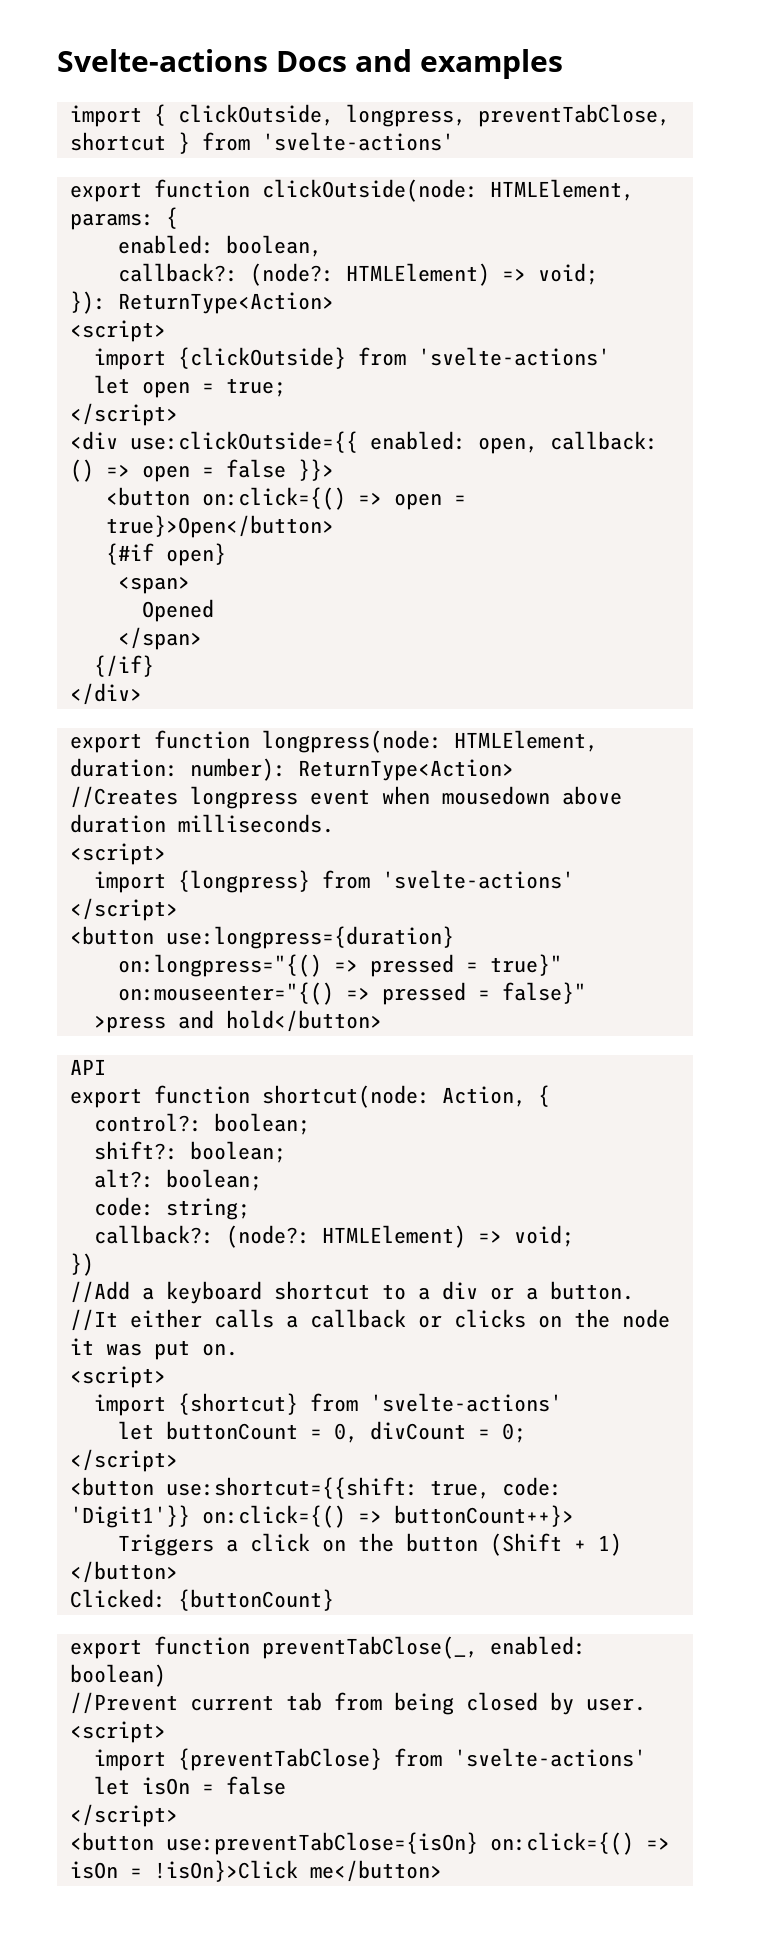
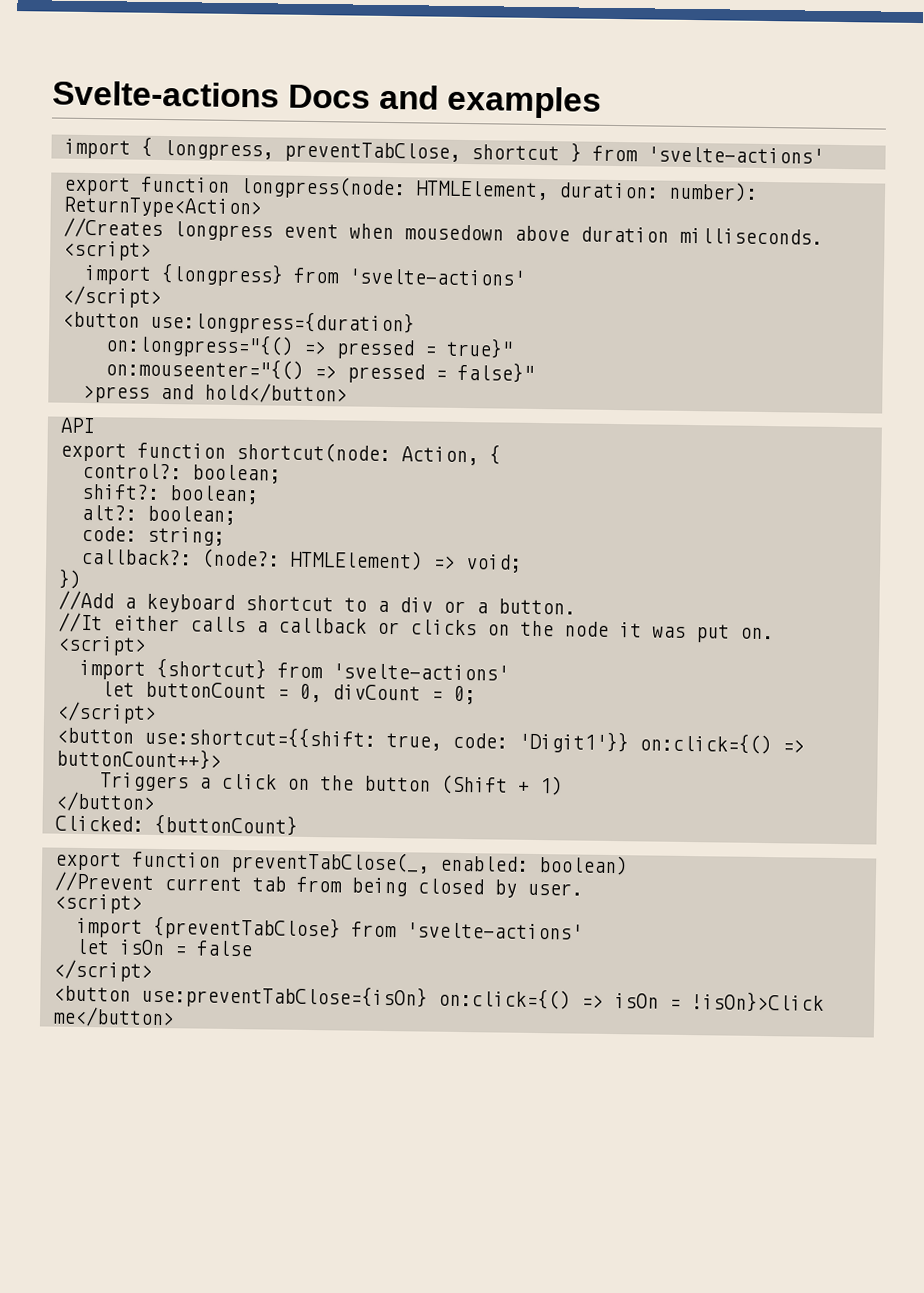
- import { clickOutside, longpress, preventTabClose, shortcut } from 'svelte-actions'
+ import { longpress, preventTabClose, shortcut } from 'svelte-actions'
- export function clickOutside(node: HTMLElement, params: {
- enabled: boolean,
- callback?: (node?: HTMLElement) => void;
- }): ReturnType<Action>
- <script>
- import {clickOutside} from 'svelte-actions'
- let open = true;
- </script>
- <div use:clickOutside={{ enabled: open, callback: () => open = false }}>
- <button on:click={() => open = true}>Open</button>
- {#if open}
- <span>
- Opened
- </span>
- {/if}
- </div>

